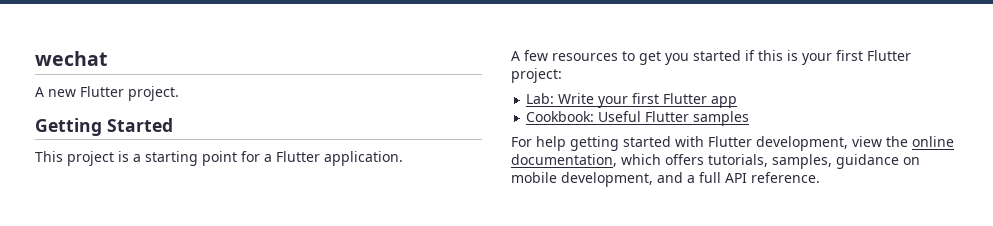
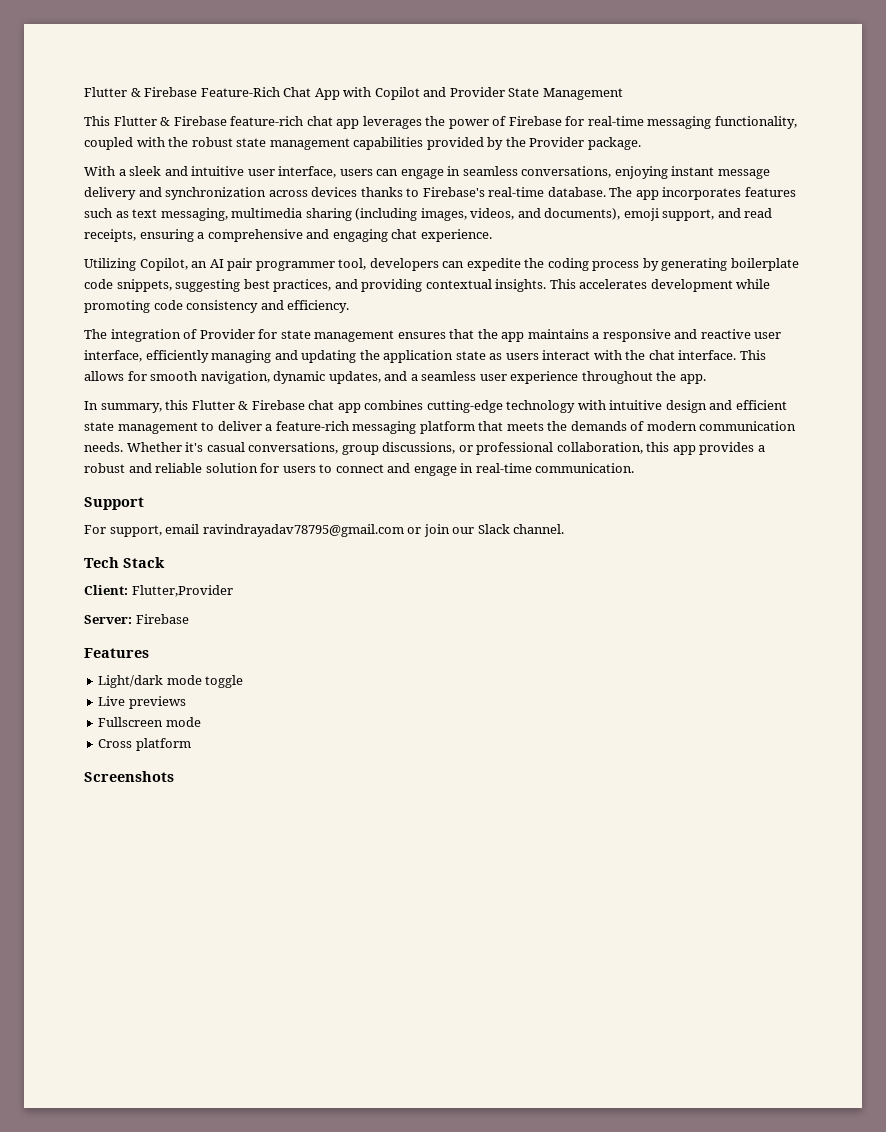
- wechat
- A new Flutter project.
- Getting Started
- This project is a starting point for a Flutter application.
- A few resources to get you started if this is your first Flutter project:
- Lab: Write your first Flutter app
- Cookbook: Useful Flutter samples
- For help getting started with Flutter development, view the online documentation, which offers tutorials, samples, guidance on mobile development, and a full API reference.
+ Flutter & Firebase Feature-Rich Chat App with Copilot and Provider State Management
+ This Flutter & Firebase feature-rich chat app leverages the power of Firebase for real-time messaging functionality, coupled with the robust state management capabilities provided by the Provider package.
+ With a sleek and intuitive user interface, users can engage in seamless conversations, enjoying instant message delivery and synchronization across devices thanks to Firebase's real-time database. The app incorporates features such as text messaging, multimedia sharing (including images, videos, and documents), emoji support, and read receipts, ensuring a comprehensive and engaging chat experience.
+ Utilizing Copilot, an AI pair programmer tool, developers can expedite the coding process by generating boilerplate code snippets, suggesting best practices, and providing contextual insights. This accelerates development while promoting code consistency and efficiency.
+ The integration of Provider for state management ensures that the app maintains a responsive and reactive user interface, efficiently managing and updating the application state as users interact with the chat interface. This allows for smooth navigation, dynamic updates, and a seamless user experience throughout the app.
+ In summary, this Flutter & Firebase chat app combines cutting-edge technology with intuitive design and efficient state management to deliver a feature-rich messaging platform that meets the demands of modern communication needs. Whether it's casual conversations, group discussions, or professional collaboration, this app provides a robust and reliable solution for users to connect and engage in real-time communication.
+ Support
+ For support, email ravindrayadav78795@gmail.com or join our Slack channel.
+ Tech Stack
+ Client: Flutter,Provider
+ Server: Firebase
+ Features
+ Light/dark mode toggle
+ Live previews
+ Fullscreen mode
+ Cross platform
+ Screenshots

